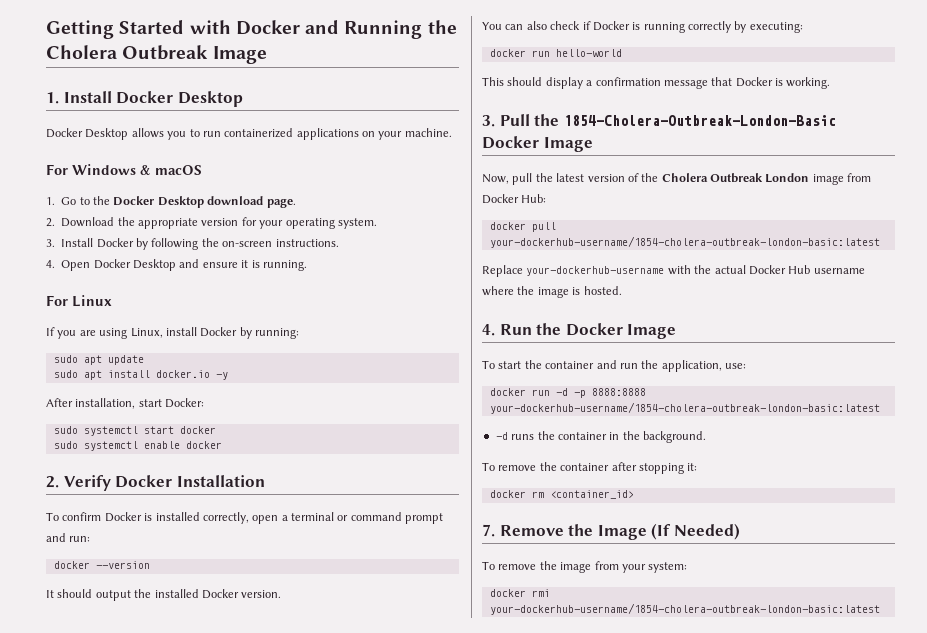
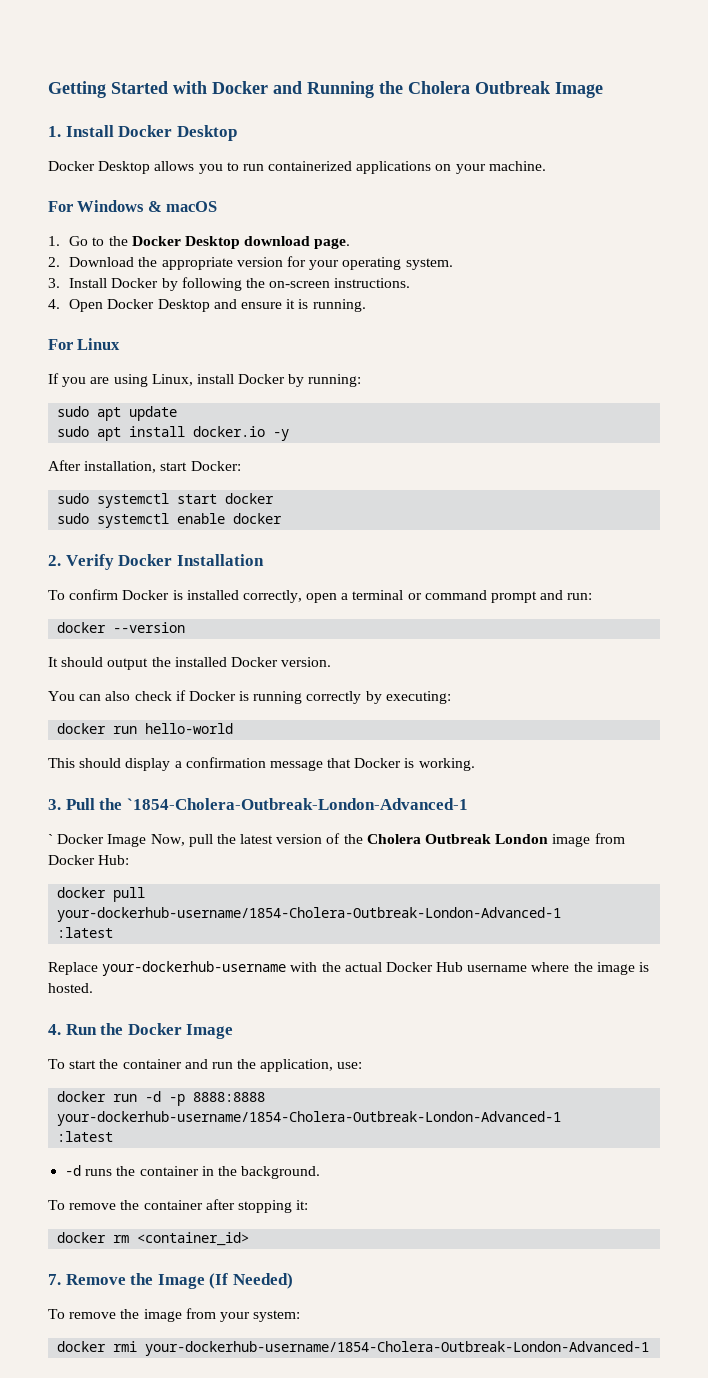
- 3. Pull the 1854-Cholera-Outbreak-London-Basic Docker Image
- Now, pull the latest version of the Cholera Outbreak London image from Docker Hub:
+ 3. Pull the `1854-Cholera-Outbreak-London-Advanced-1
+ ` Docker Image Now, pull the latest version of the Cholera Outbreak London image from Docker Hub:
- docker pull your-dockerhub-username/1854-cholera-outbreak-london-basic:latest
+ docker pull your-dockerhub-username/1854-Cholera-Outbreak-London-Advanced-1
+ :latest
- docker run -d -p 8888:8888 your-dockerhub-username/1854-cholera-outbreak-london-basic:latest
+ docker run -d -p 8888:8888 your-dockerhub-username/1854-Cholera-Outbreak-London-Advanced-1
+ :latest
- docker rmi your-dockerhub-username/1854-cholera-outbreak-london-basic:latest
+ docker rmi your-dockerhub-username/1854-Cholera-Outbreak-London-Advanced-1

